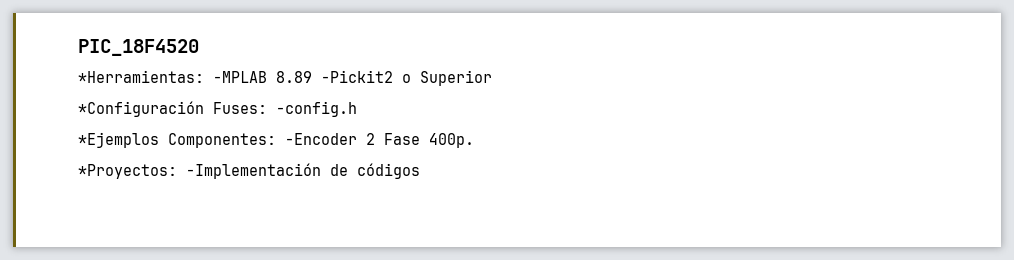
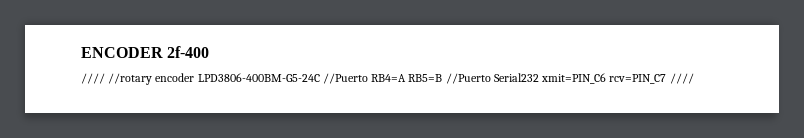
- PIC_18F4520
- *Herramientas: -MPLAB 8.89 -Pickit2 o Superior
- *Configuración Fuses: -config.h
- *Ejemplos Componentes: -Encoder 2 Fase 400p.
- *Proyectos: -Implementación de códigos
+ ENCODER 2f-400
+ //// //rotary encoder LPD3806-400BM-G5-24C //Puerto RB4=A RB5=B //Puerto Serial232 xmit=PIN_C6 rcv=PIN_C7 ////

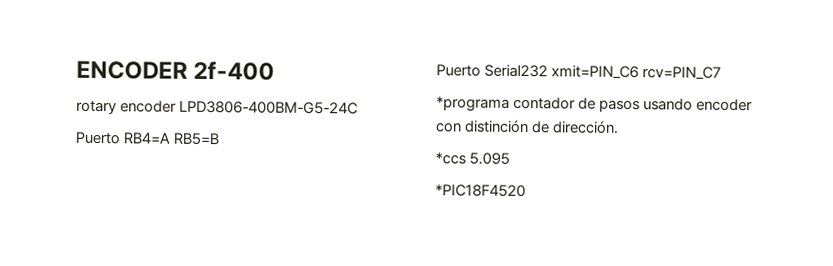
- //// //rotary encoder LPD3806-400BM-G5-24C //Puerto RB4=A RB5=B //Puerto Serial232 xmit=PIN_C6 rcv=PIN_C7 ////
+ rotary encoder LPD3806-400BM-G5-24C
+ Puerto RB4=A RB5=B
+ Puerto Serial232 xmit=PIN_C6 rcv=PIN_C7
+ *programa contador de pasos usando encoder con distinción de dirección.
+ *ccs 5.095
+ *PIC18F4520

